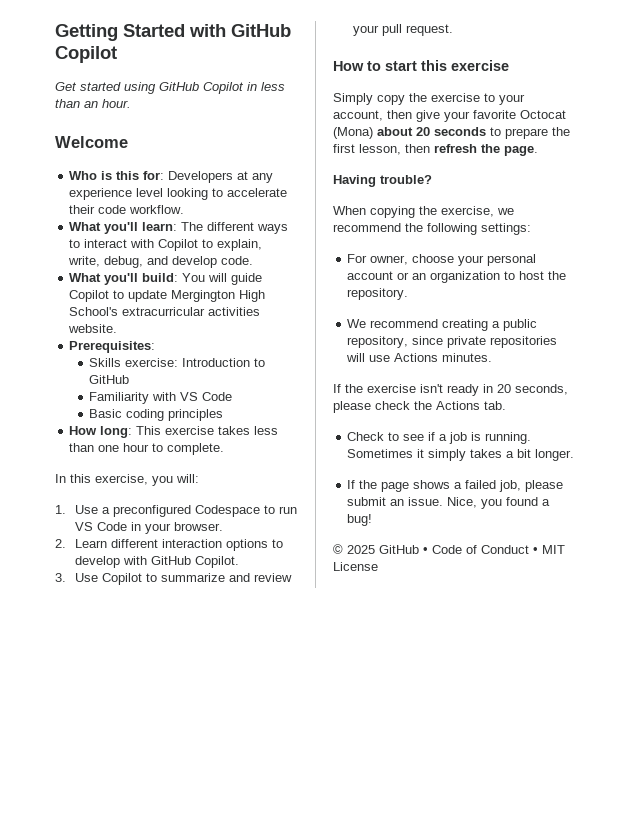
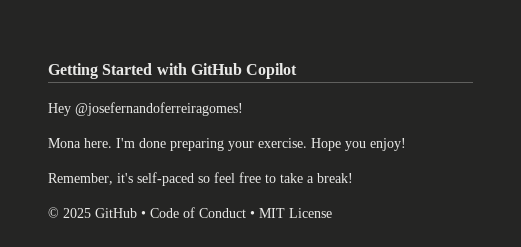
- Get started using GitHub Copilot in less than an hour.
- Welcome
- Who is this for: Developers at any experience level looking to accelerate their code workflow.
- What you'll learn: The different ways to interact with Copilot to explain, write, debug, and develop code.
- What you'll build: You will guide Copilot to update Mergington High School's extracurricular activities website.
- Prerequisites:
- Skills exercise: Introduction to GitHub
- Familiarity with VS Code
- Basic coding principles
- How long: This exercise takes less than one hour to complete.
- In this exercise, you will:
- 1. Use a preconfigured Codespace to run VS Code in your browser.
- 2. Learn different interaction options to develop with GitHub Copilot.
- 3. Use Copilot to summarize and review your pull request.
- How to start this exercise
- Simply copy the exercise to your account, then give your favorite Octocat (Mona) about 20 seconds to prepare the first lesson, then refresh the page.
- Having trouble?
- When copying the exercise, we recommend the following settings:
- For owner, choose your personal account or an organization to host the repository.
- We recommend creating a public repository, since private repositories will use Actions minutes.
- If the exercise isn't ready in 20 seconds, please check the Actions tab.
- Check to see if a job is running. Sometimes it simply takes a bit longer.
- If the page shows a failed job, please submit an issue. Nice, you found a bug!
+ Hey @josefernandoferreiragomes!
+ Mona here. I'm done preparing your exercise. Hope you enjoy!
+ Remember, it's self-paced so feel free to take a break!

